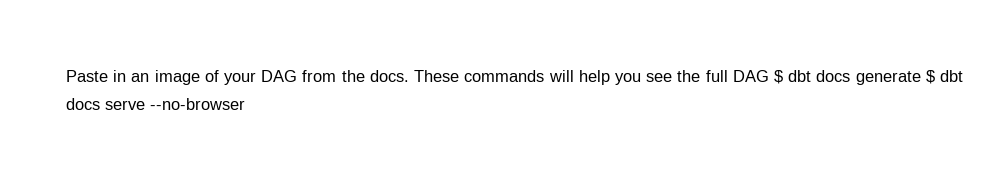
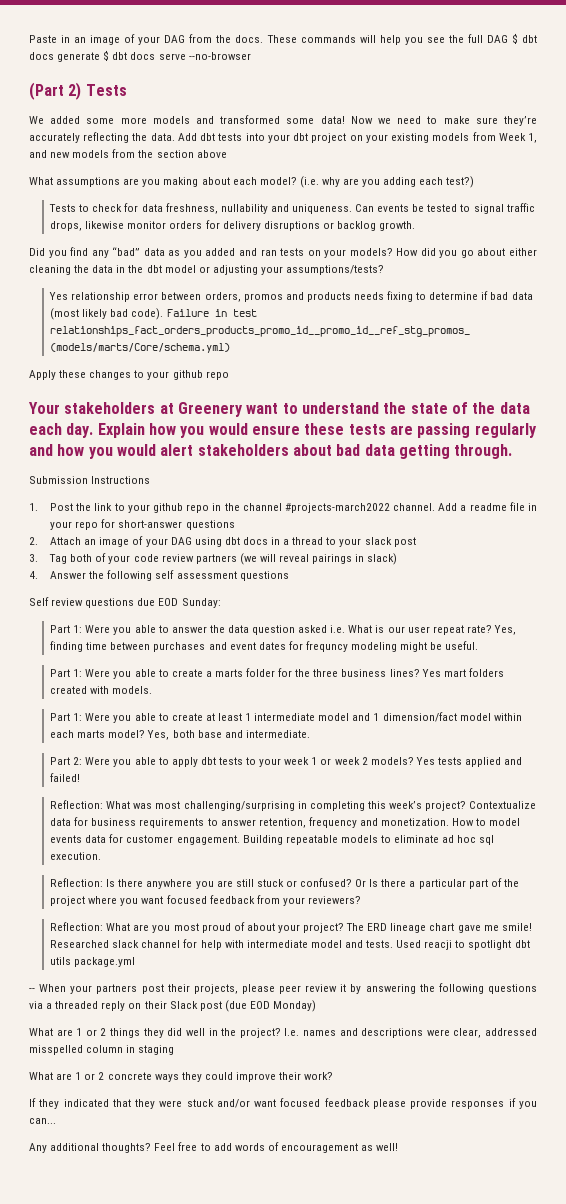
+ (Part 2) Tests
+ We added some more models and transformed some data! Now we need to make sure they’re accurately reflecting the data. Add dbt tests into your dbt project on your existing models from Week 1, and new models from the section above
+ What assumptions are you making about each model? (i.e. why are you adding each test?)
+ Tests to check for data freshness, nullability and uniqueness. Can events be tested to signal traffic drops, likewise monitor orders for delivery disruptions or backlog growth.
+ Did you find any “bad” data as you added and ran tests on your models? How did you go about either cleaning the data in the dbt model or adjusting your assumptions/tests?
+ Yes relationship error between orders, promos and products needs fixing to determine if bad data (most likely bad code). Failure in test relationships_fact_orders_products_promo_id__promo_id__ref_stg_promos_ (models/marts/Core/schema.yml)
+ Apply these changes to your github repo
+ Your stakeholders at Greenery want to understand the state of the data each day. Explain how you would ensure these tests are passing regularly and how you would alert stakeholders about bad data getting through.
+ Submission Instructions
+ 1. Post the link to your github repo in the channel #projects-march2022 channel. Add a readme file in your repo for short-answer questions
+ 2. Attach an image of your DAG using dbt docs in a thread to your slack post
+ 3. Tag both of your code review partners (we will reveal pairings in slack)
+ 4. Answer the following self assessment questions
+ Self review questions due EOD Sunday:
+ Part 1: Were you able to answer the data question asked i.e. What is our user repeat rate? Yes, finding time between purchases and event dates for frequncy modeling might be useful.
+ Part 1: Were you able to create a marts folder for the three business lines? Yes mart folders created with models.
+ Part 1: Were you able to create at least 1 intermediate model and 1 dimension/fact model within each marts model? Yes, both base and intermediate.
+ Part 2: Were you able to apply dbt tests to your week 1 or week 2 models? Yes tests applied and failed!
+ Reflection: What was most challenging/surprising in completing this week’s project? Contextualize data for business requirements to answer retention, frequency and monetization. How to model events data for customer engagement. Building repeatable models to eliminate ad hoc sql execution.
+ Reflection: Is there anywhere you are still stuck or confused? Or Is there a particular part of the project where you want focused feedback from your reviewers?
+ Reflection: What are you most proud of about your project? The ERD lineage chart gave me smile! Researched slack channel for help with intermediate model and tests. Used reacji to spotlight dbt utils package.yml
+ -- When your partners post their projects, please peer review it by answering the following questions via a threaded reply on their Slack post (due EOD Monday)
+ What are 1 or 2 things they did well in the project? I.e. names and descriptions were clear, addressed misspelled column in staging
+ What are 1 or 2 concrete ways they could improve their work?
+ If they indicated that they were stuck and/or want focused feedback please provide responses if you can...
+ Any additional thoughts? Feel free to add words of encouragement as well!

